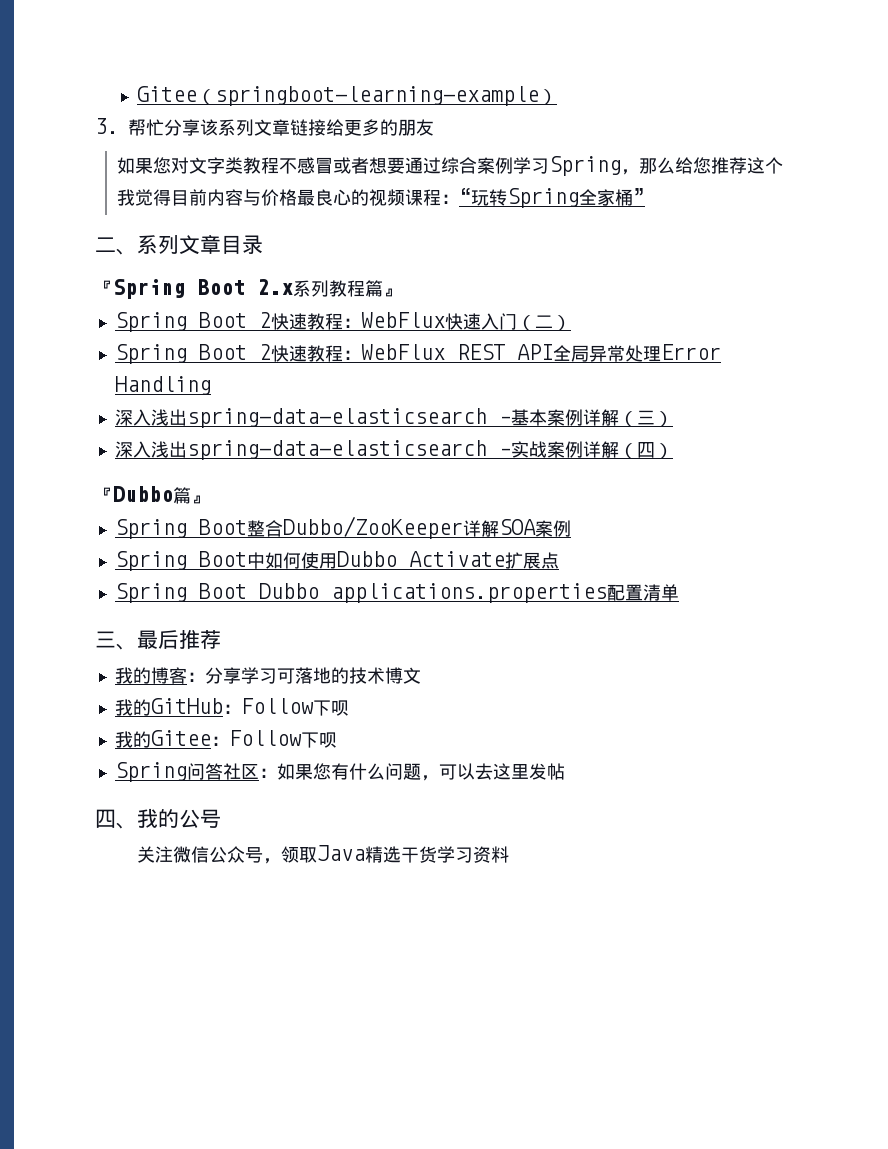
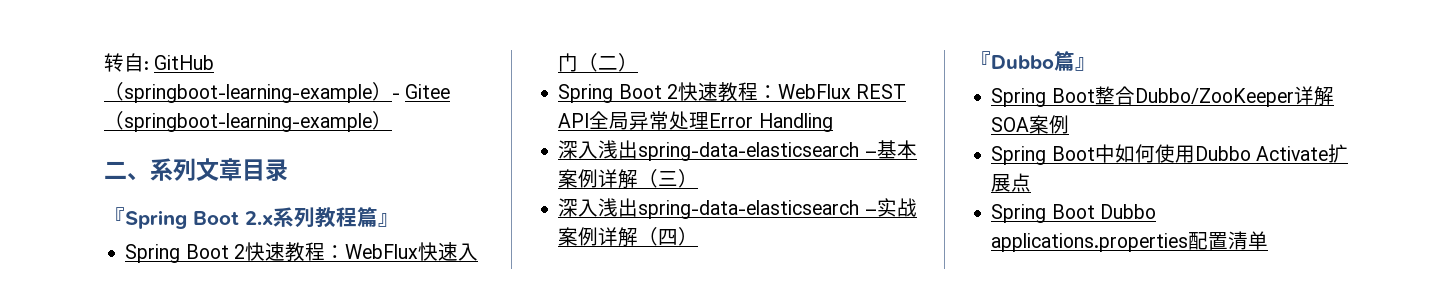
- Gitee（springboot-learning-example）
- 3.帮忙分享该系列文章链接给更多的朋友
- 如果您对文字类教程不感冒或者想要通过综合案例学习Spring，那么给您推荐这个我觉得目前内容与价格最良心的视频课程：“玩转Spring全家桶”
+ 转自: GitHub（springboot-learning-example）- Gitee（springboot-learning-example）
- 三、最后推荐
- 我的博客：分享学习可落地的技术博文
- 我的GitHub：Follow下呗
- 我的Gitee：Follow下呗
- Spring问答社区：如果您有什么问题，可以去这里发帖
- 四、我的公号
- 关注微信公众号，领取Java精选干货学习资料

